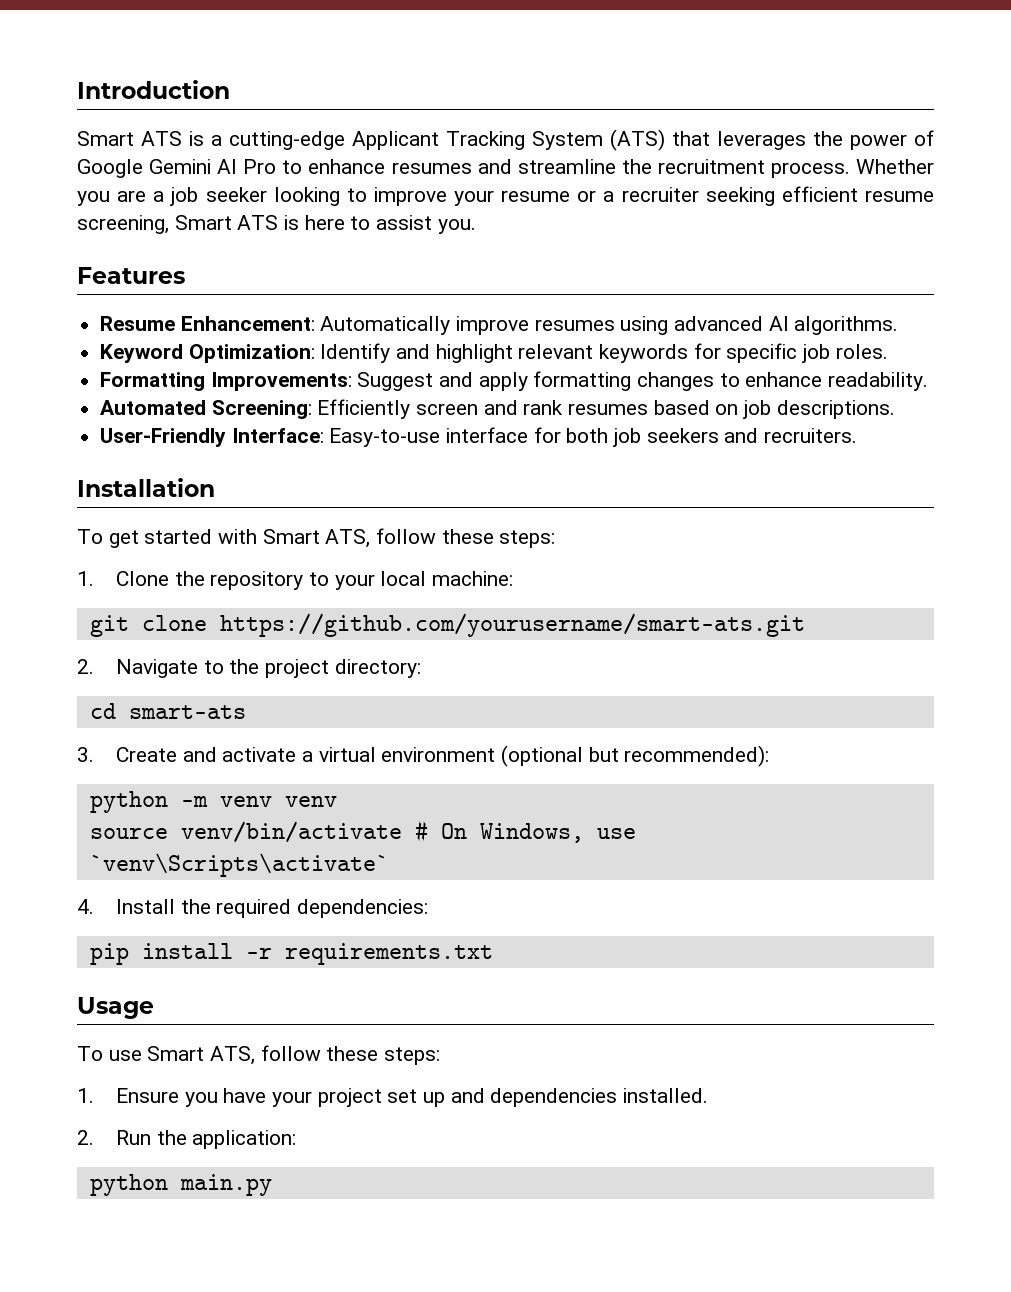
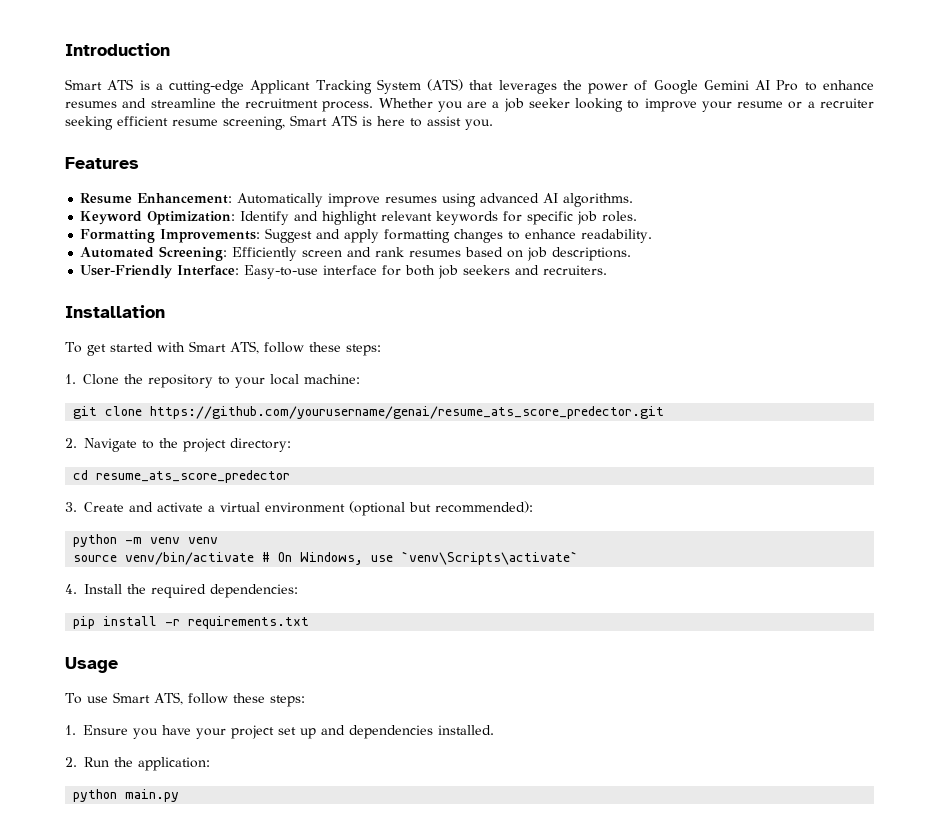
- git clone https://github.com/yourusername/smart-ats.git
+ git clone https://github.com/yourusername/genai/resume_ats_score_predector.git
- cd smart-ats
+ cd resume_ats_score_predector

